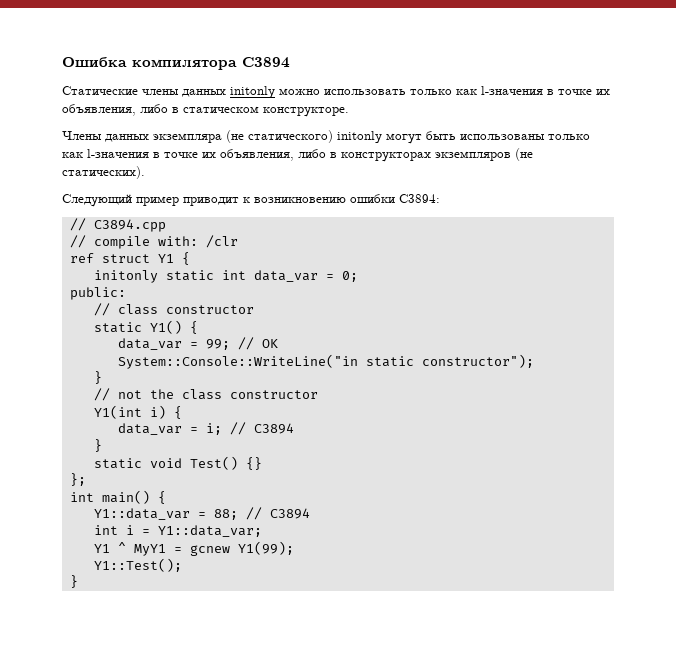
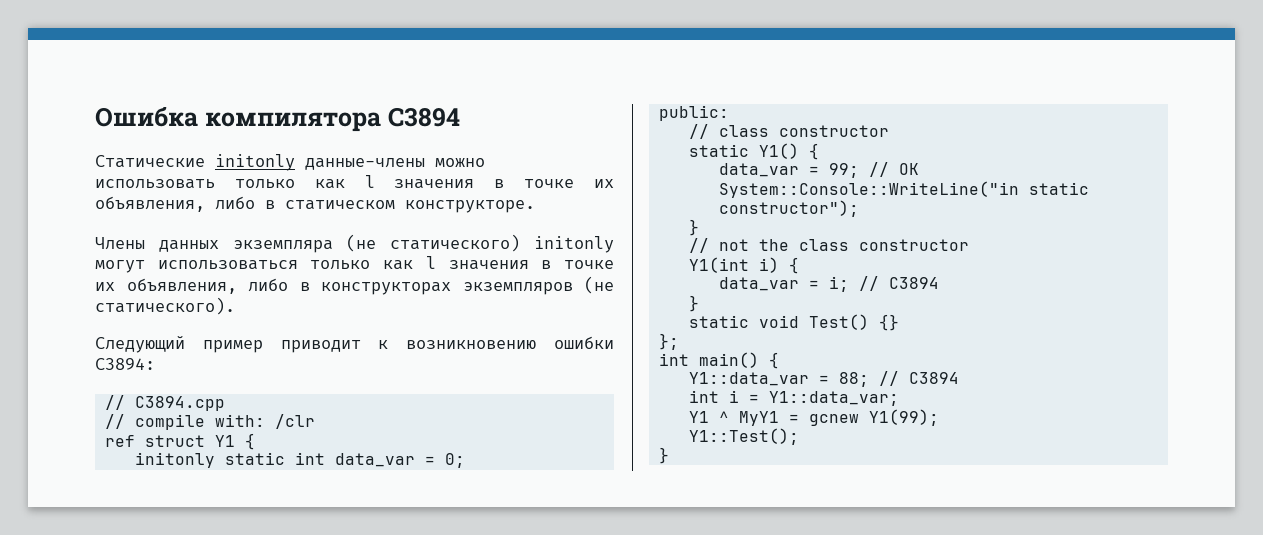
- Статические члены данных initonly можно использовать только как l-значения в точке их объявления, либо в статическом конструкторе.
+ Статические initonly данные-члены можно использовать только как l значения в точке их объявления, либо в статическом конструкторе.
- Члены данных экземпляра (не статического) initonly могут быть использованы только как l-значения в точке их объявления, либо в конструкторах экземпляров (не статических).
+ Члены данных экземпляра (не статического) initonly могут использоваться только как l значения в точке их объявления, либо в конструкторах экземпляров (не статического).

